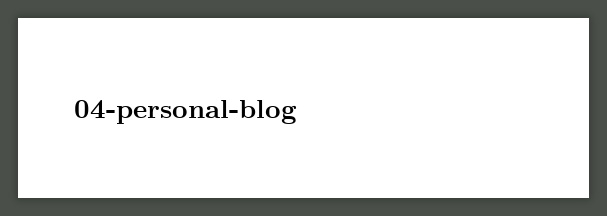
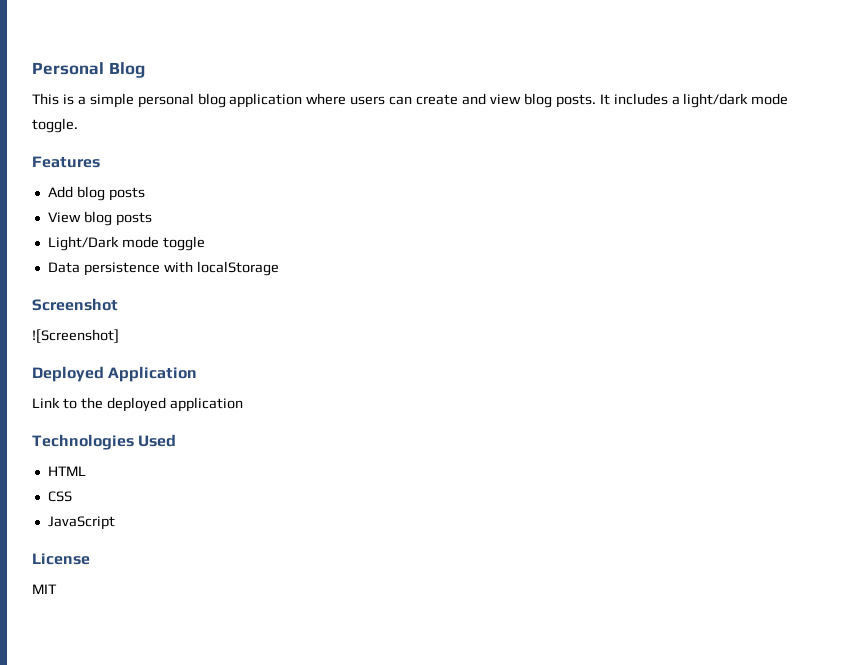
- 04-personal-blog
+ Personal Blog
+ This is a simple personal blog application where users can create and view blog posts. It includes a light/dark mode toggle.
+ Features
+ Add blog posts
+ View blog posts
+ Light/Dark mode toggle
+ Data persistence with localStorage
+ Screenshot
+ ![Screenshot]
+ Deployed Application
+ Link to the deployed application
+ Technologies Used
+ HTML
+ CSS
+ JavaScript
+ License
+ MIT

